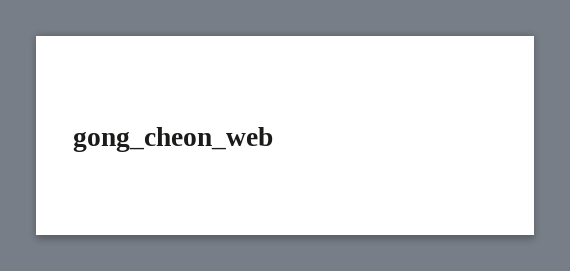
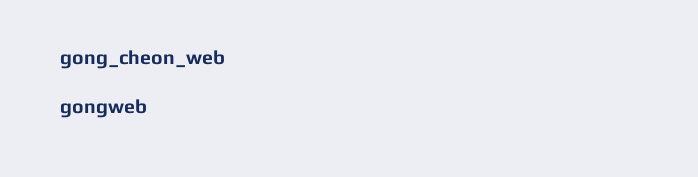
+ gongweb

